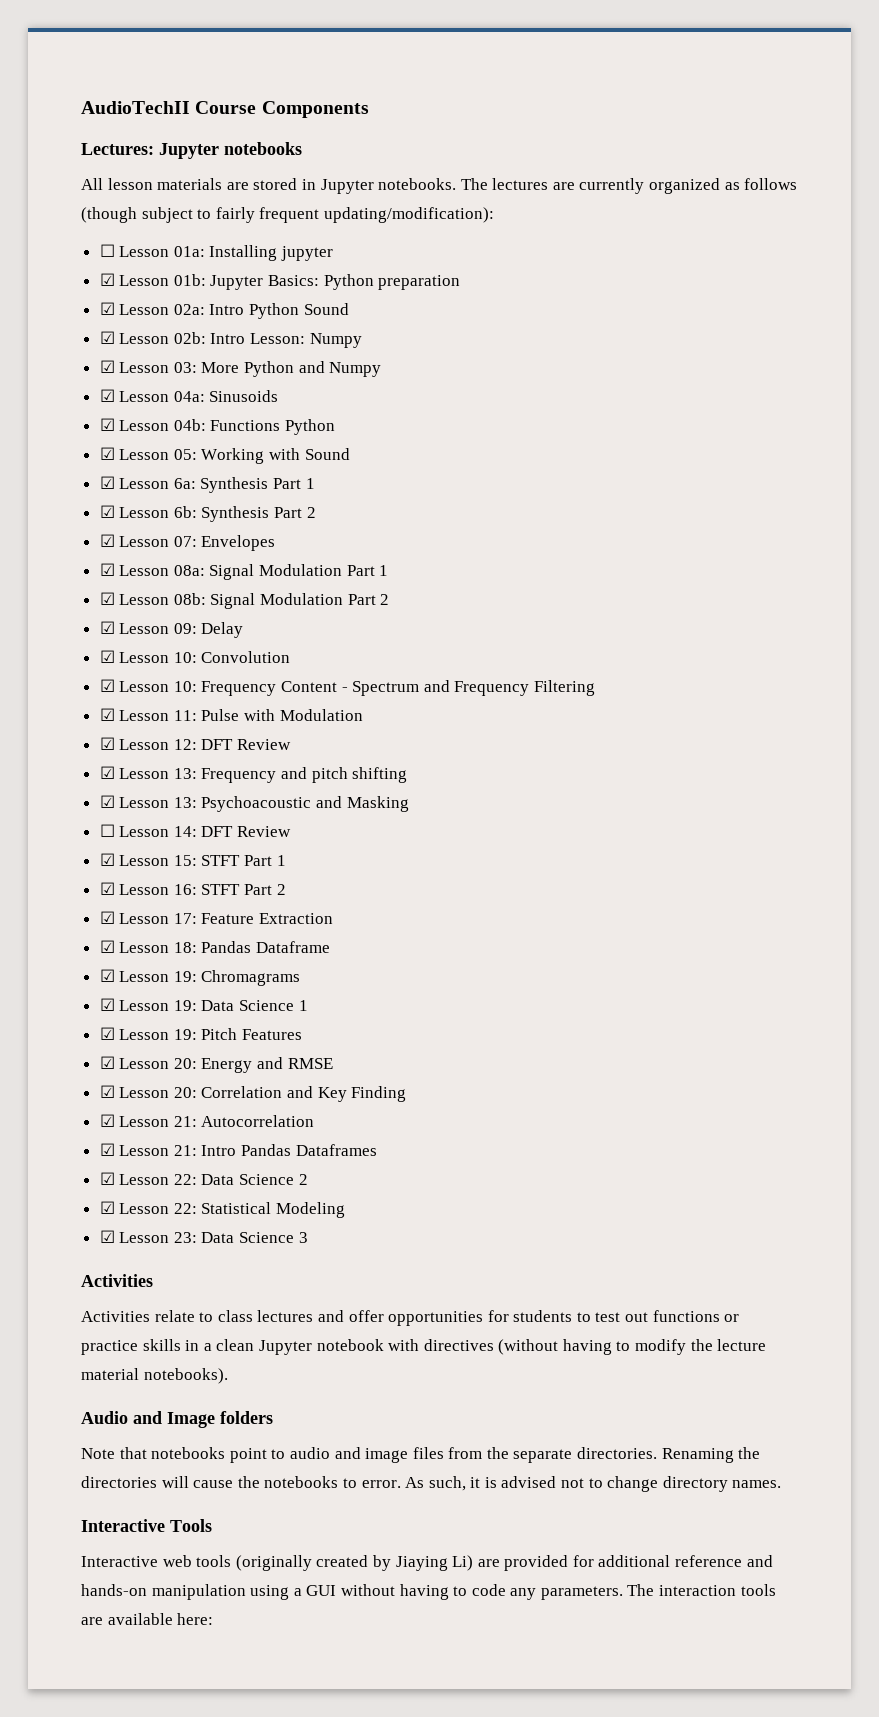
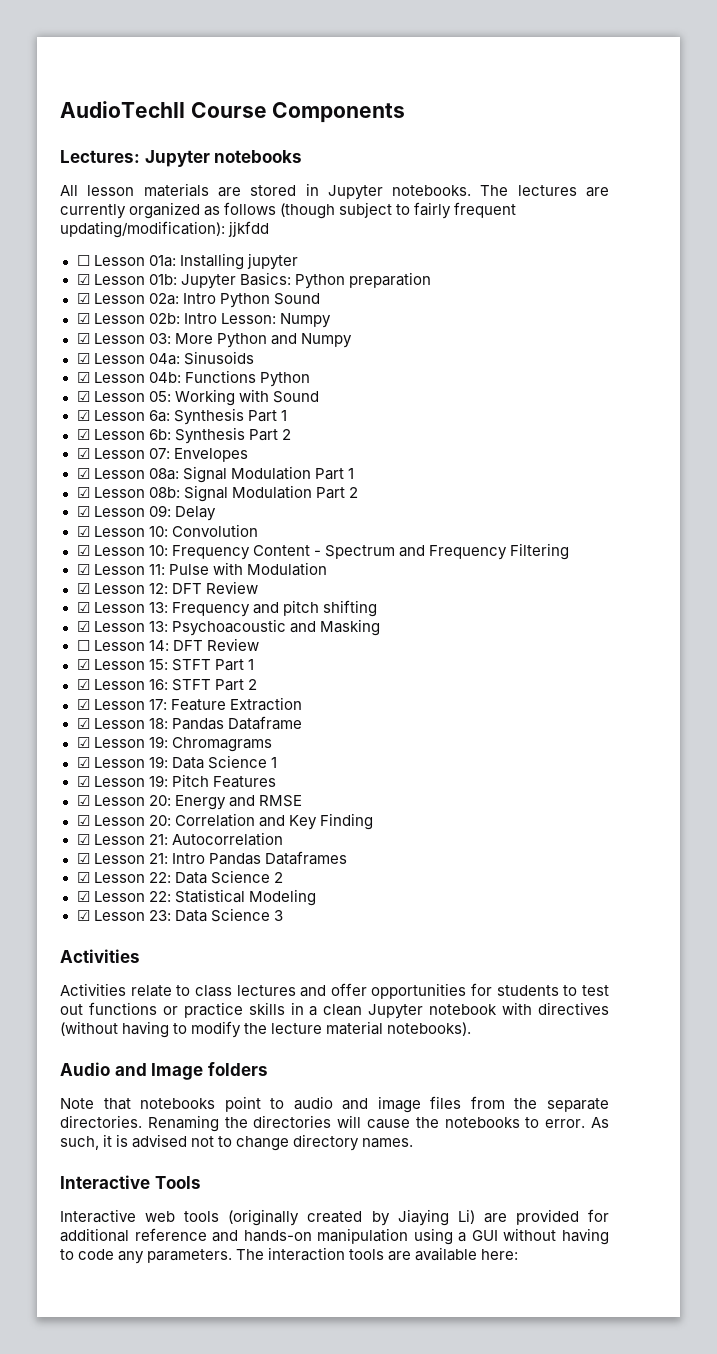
- The lectures are currently organized as follows (though subject to fairly frequent updating/modification):
+ The lectures are currently organized as follows (though subject to fairly frequent updating/modification): jjkfdd

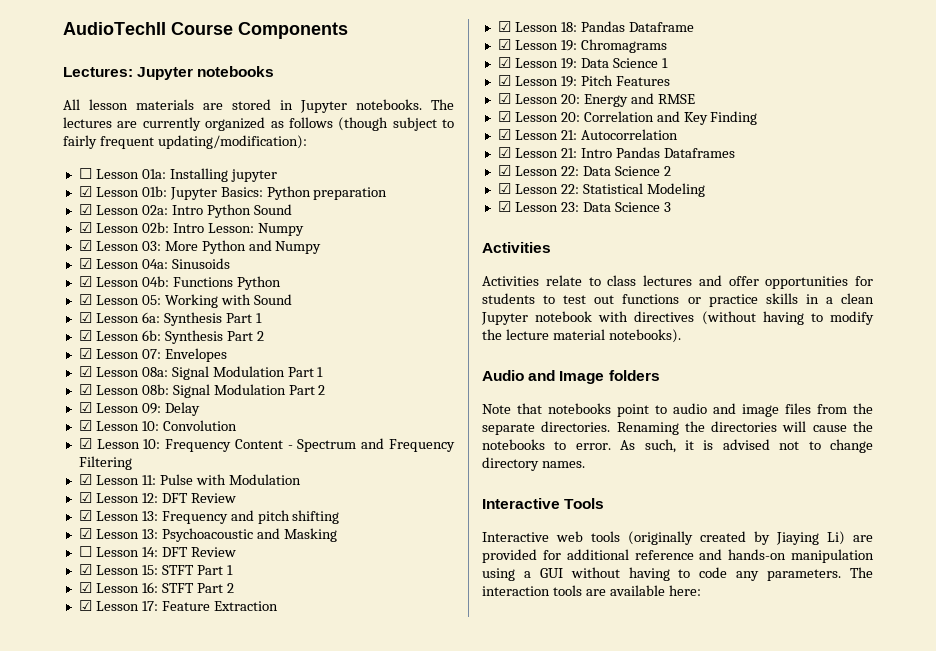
- The lectures are currently organized as follows (though subject to fairly frequent updating/modification): jjkfdd
+ The lectures are currently organized as follows (though subject to fairly frequent updating/modification):

